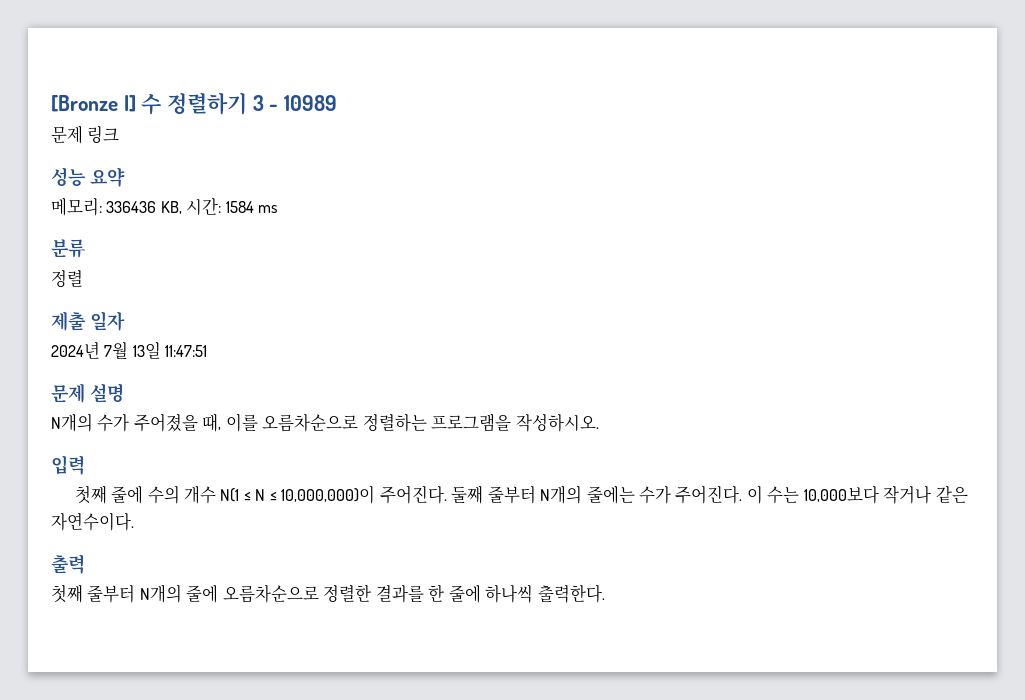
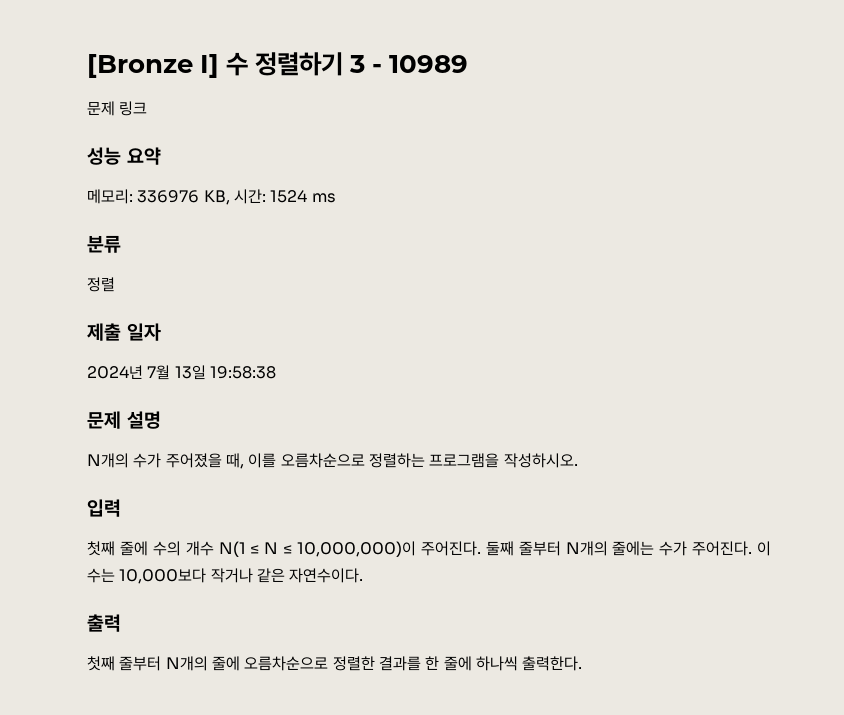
- 메모리: 336436 KB, 시간: 1584 ms
+ 메모리: 336976 KB, 시간: 1524 ms
- 2024년 7월 13일 11:47:51
+ 2024년 7월 13일 19:58:38

